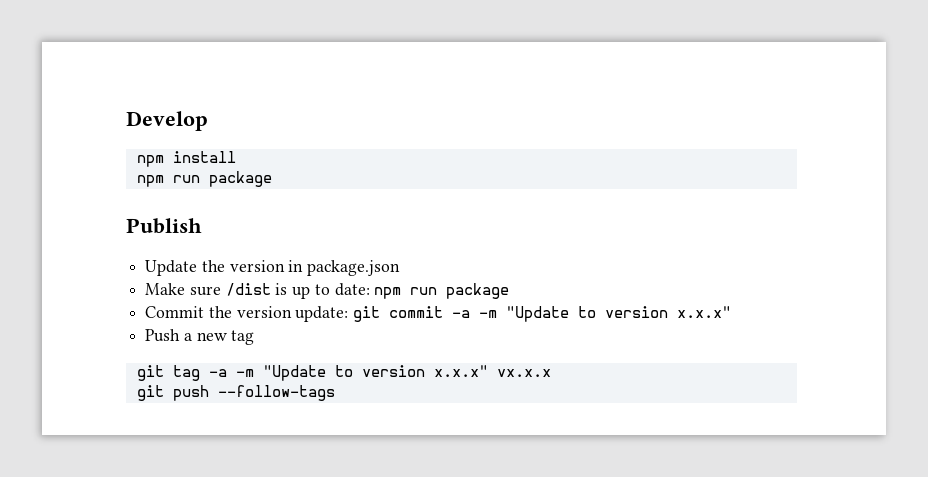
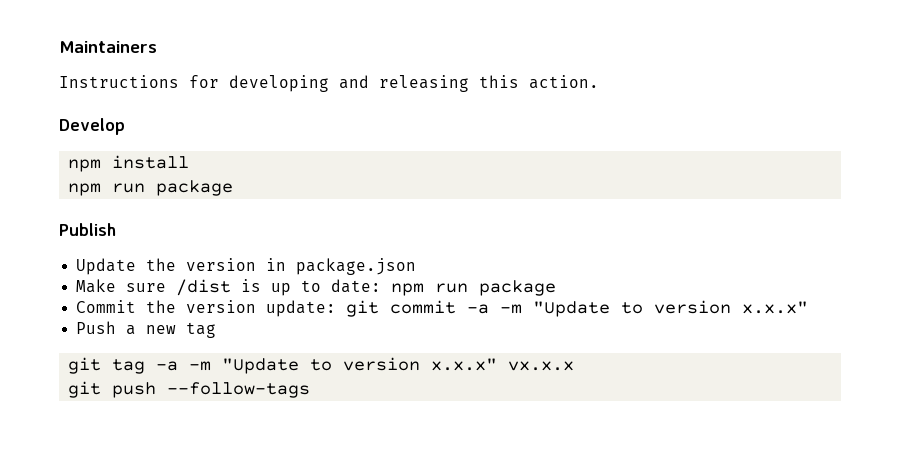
+ Maintainers
+ Instructions for developing and releasing this action.

